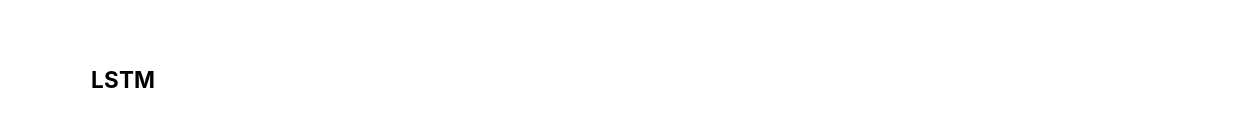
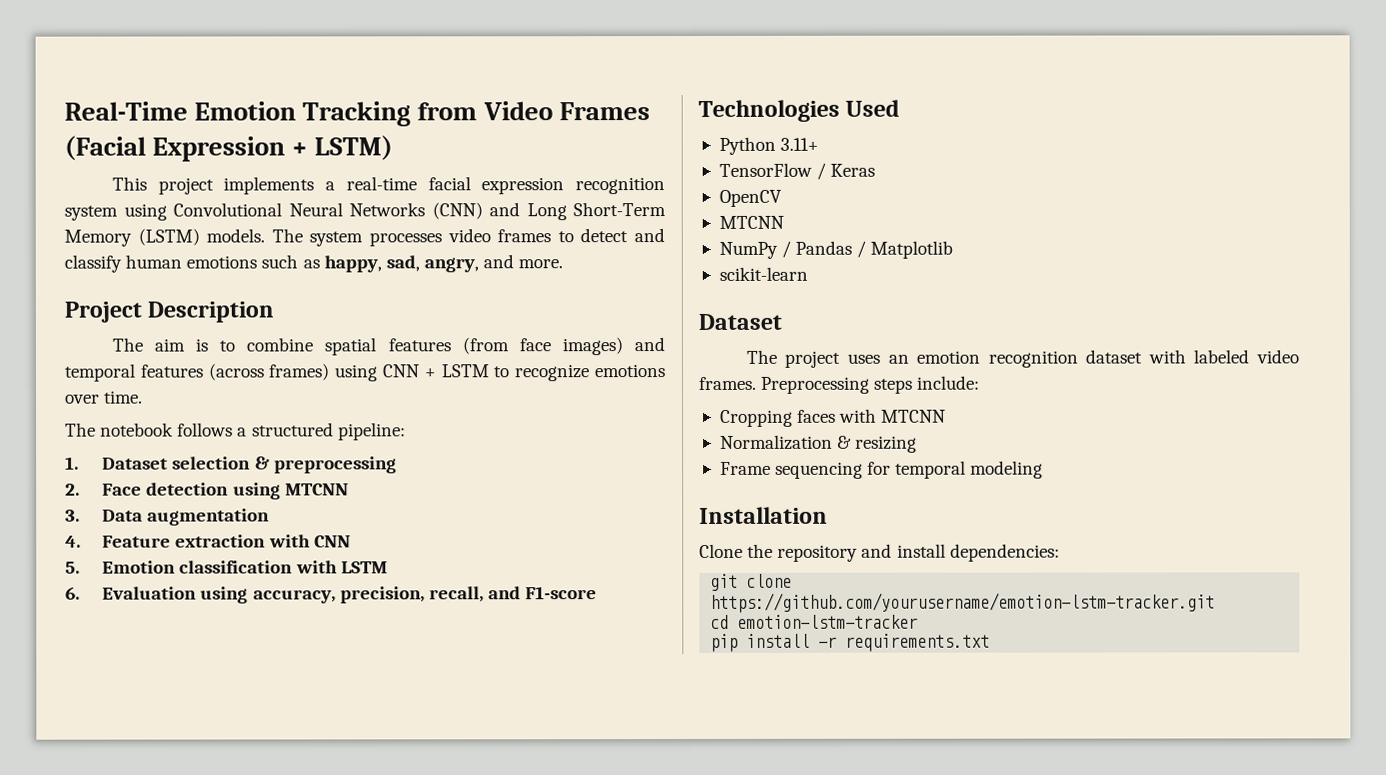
- LSTM
+ Real-Time Emotion Tracking from Video Frames (Facial Expression + LSTM)
+ This project implements a real-time facial expression recognition system using Convolutional Neural Networks (CNN) and Long Short-Term Memory (LSTM) models. The system processes video frames to detect and classify human emotions such as happy, sad, angry, and more.
+ Project Description
+ The aim is to combine spatial features (from face images) and temporal features (across frames) using CNN + LSTM to recognize emotions over time.
+ The notebook follows a structured pipeline:
+ 1. Dataset selection & preprocessing
+ 2. Face detection using MTCNN
+ 3. Data augmentation
+ 4. Feature extraction with CNN
+ 5. Emotion classification with LSTM
+ 6. Evaluation using accuracy, precision, recall, and F1-score
+ Technologies Used
+ Python 3.11+
+ TensorFlow / Keras
+ OpenCV
+ MTCNN
+ NumPy / Pandas / Matplotlib
+ scikit-learn
+ Dataset
+ The project uses an emotion recognition dataset with labeled video frames. Preprocessing steps include:
+ Cropping faces with MTCNN
+ Normalization & resizing
+ Frame sequencing for temporal modeling
+ Installation
+ Clone the repository and install dependencies:
+ git clone https://github.com/yourusername/emotion-lstm-tracker.git
+ cd emotion-lstm-tracker
+ pip install -r requirements.txt

